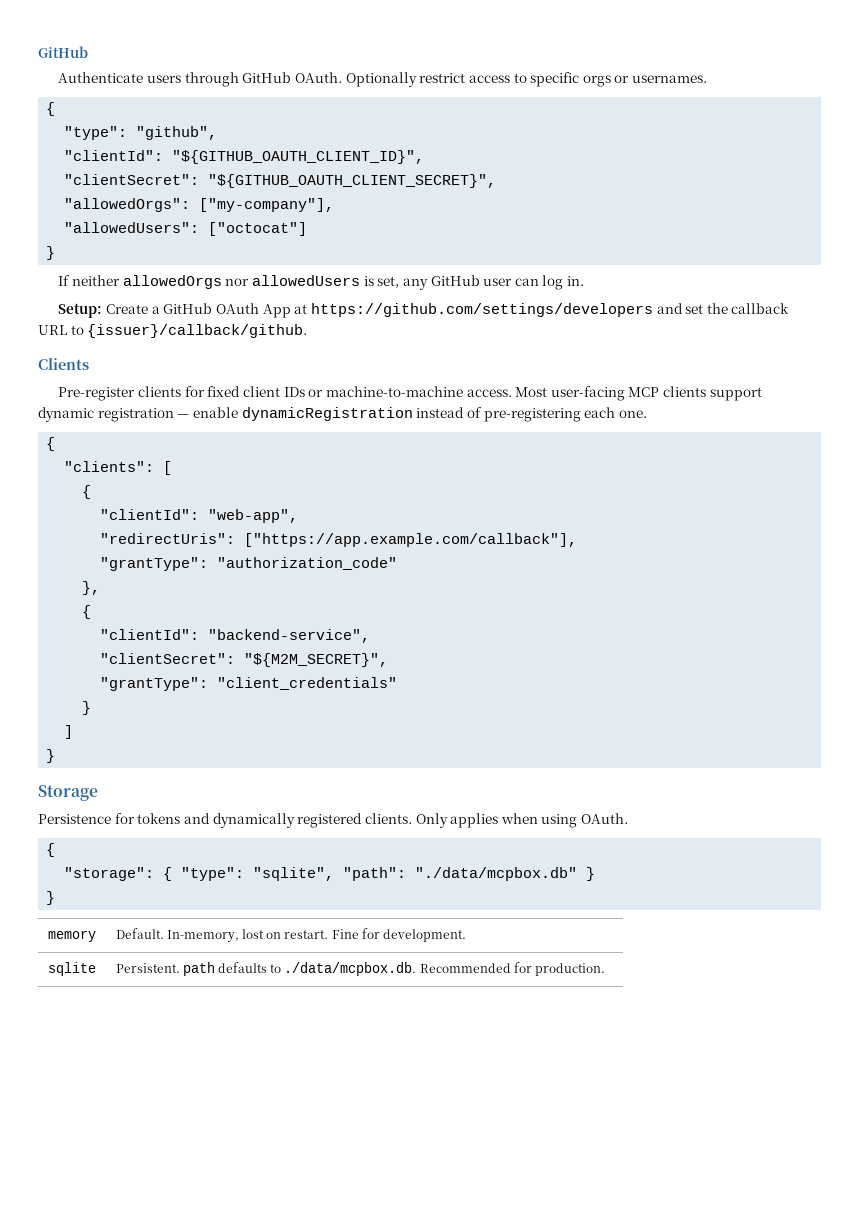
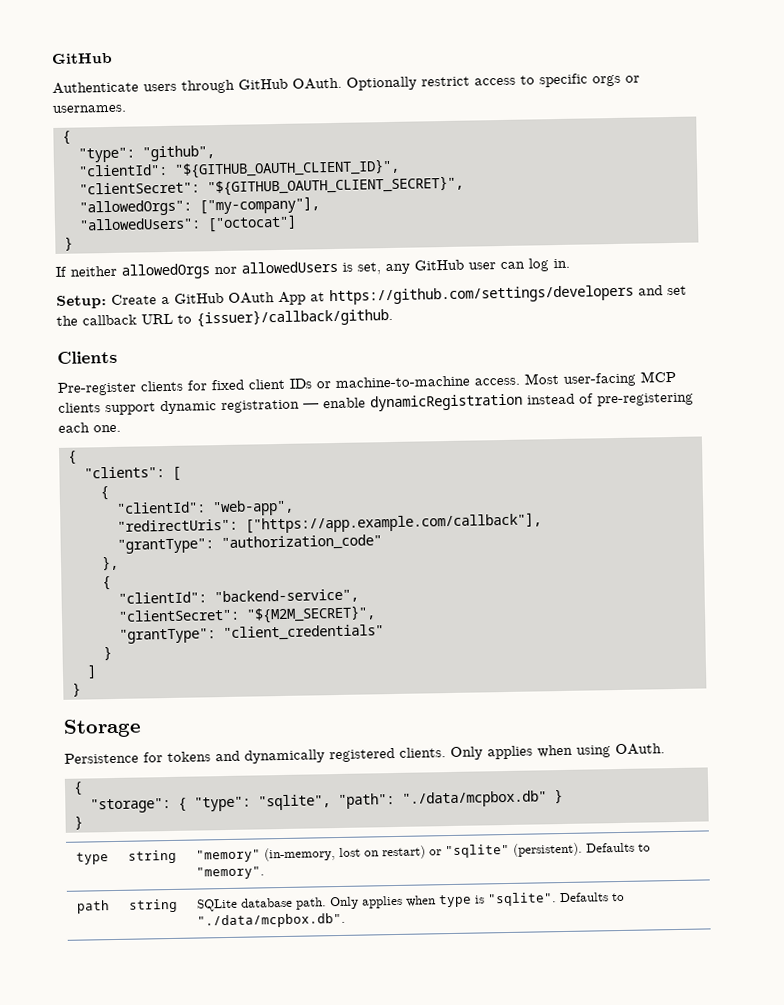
- memory | Default. In-memory, lost on restart. Fine for development.
- sqlite | Persistent. path defaults to ./data/mcpbox.db. Recommended for production.
+ type | string | "memory" (in-memory, lost on restart) or "sqlite" (persistent). Defaults to "memory".
+ path | string | SQLite database path. Only applies when type is "sqlite". Defaults to "./data/mcpbox.db".

